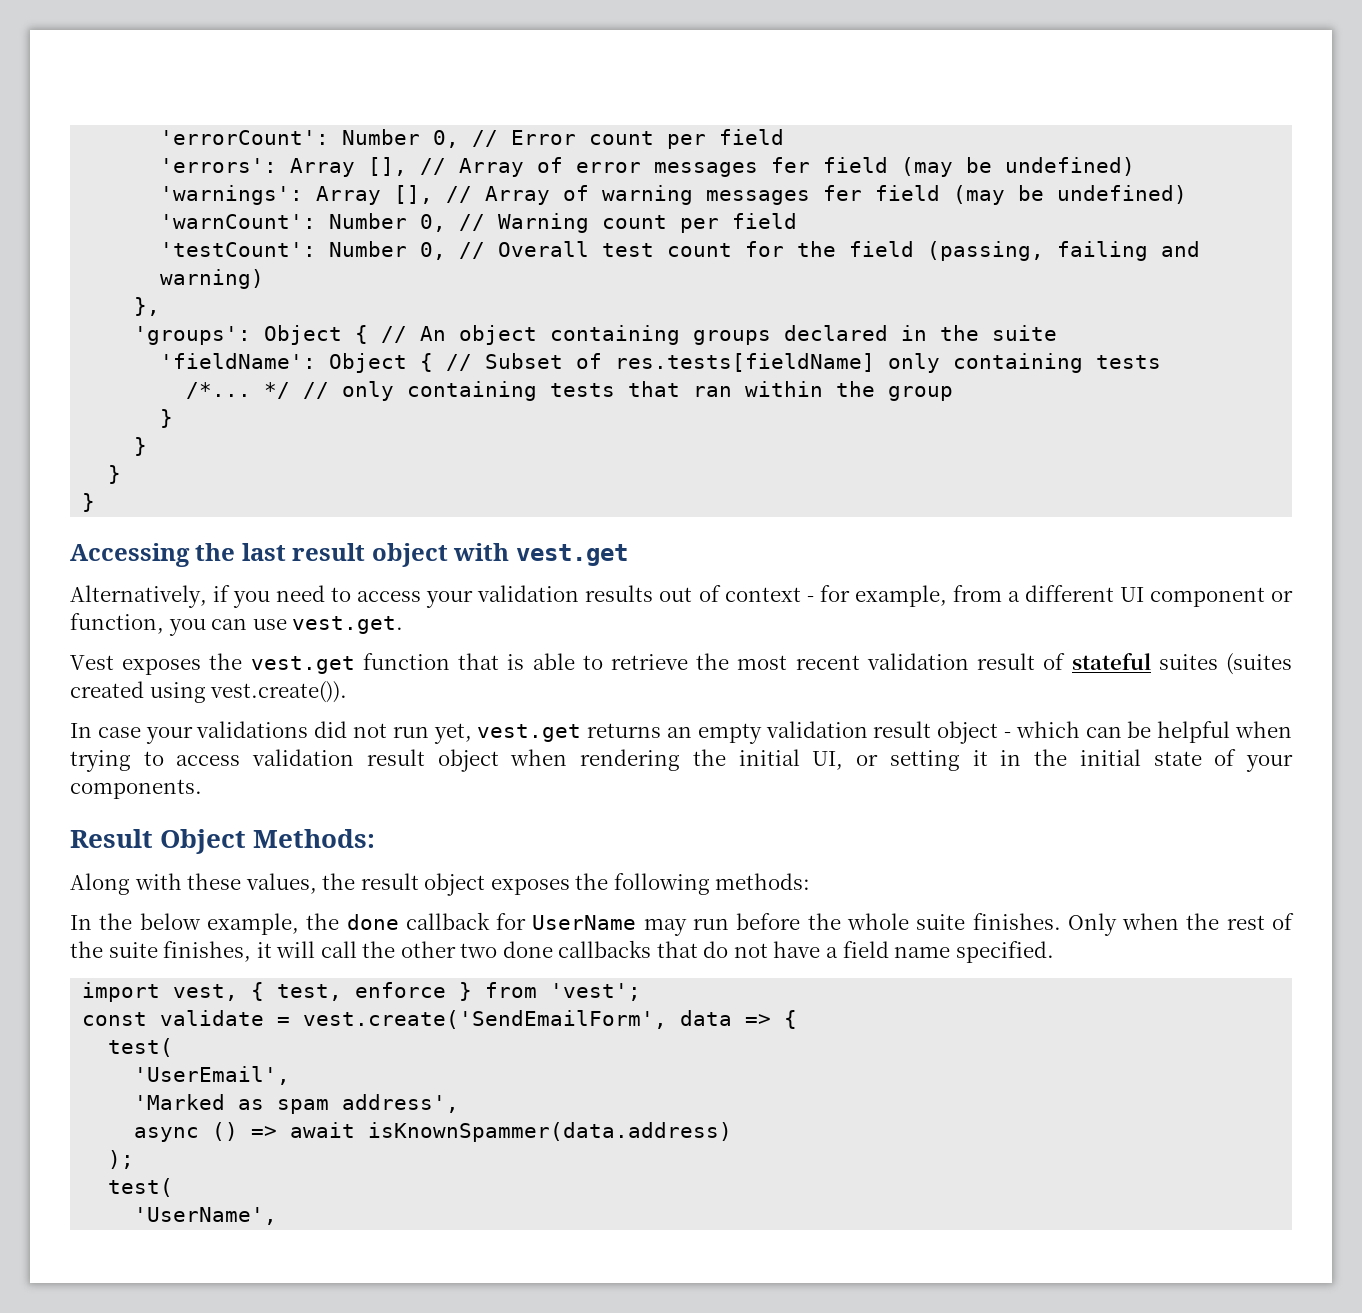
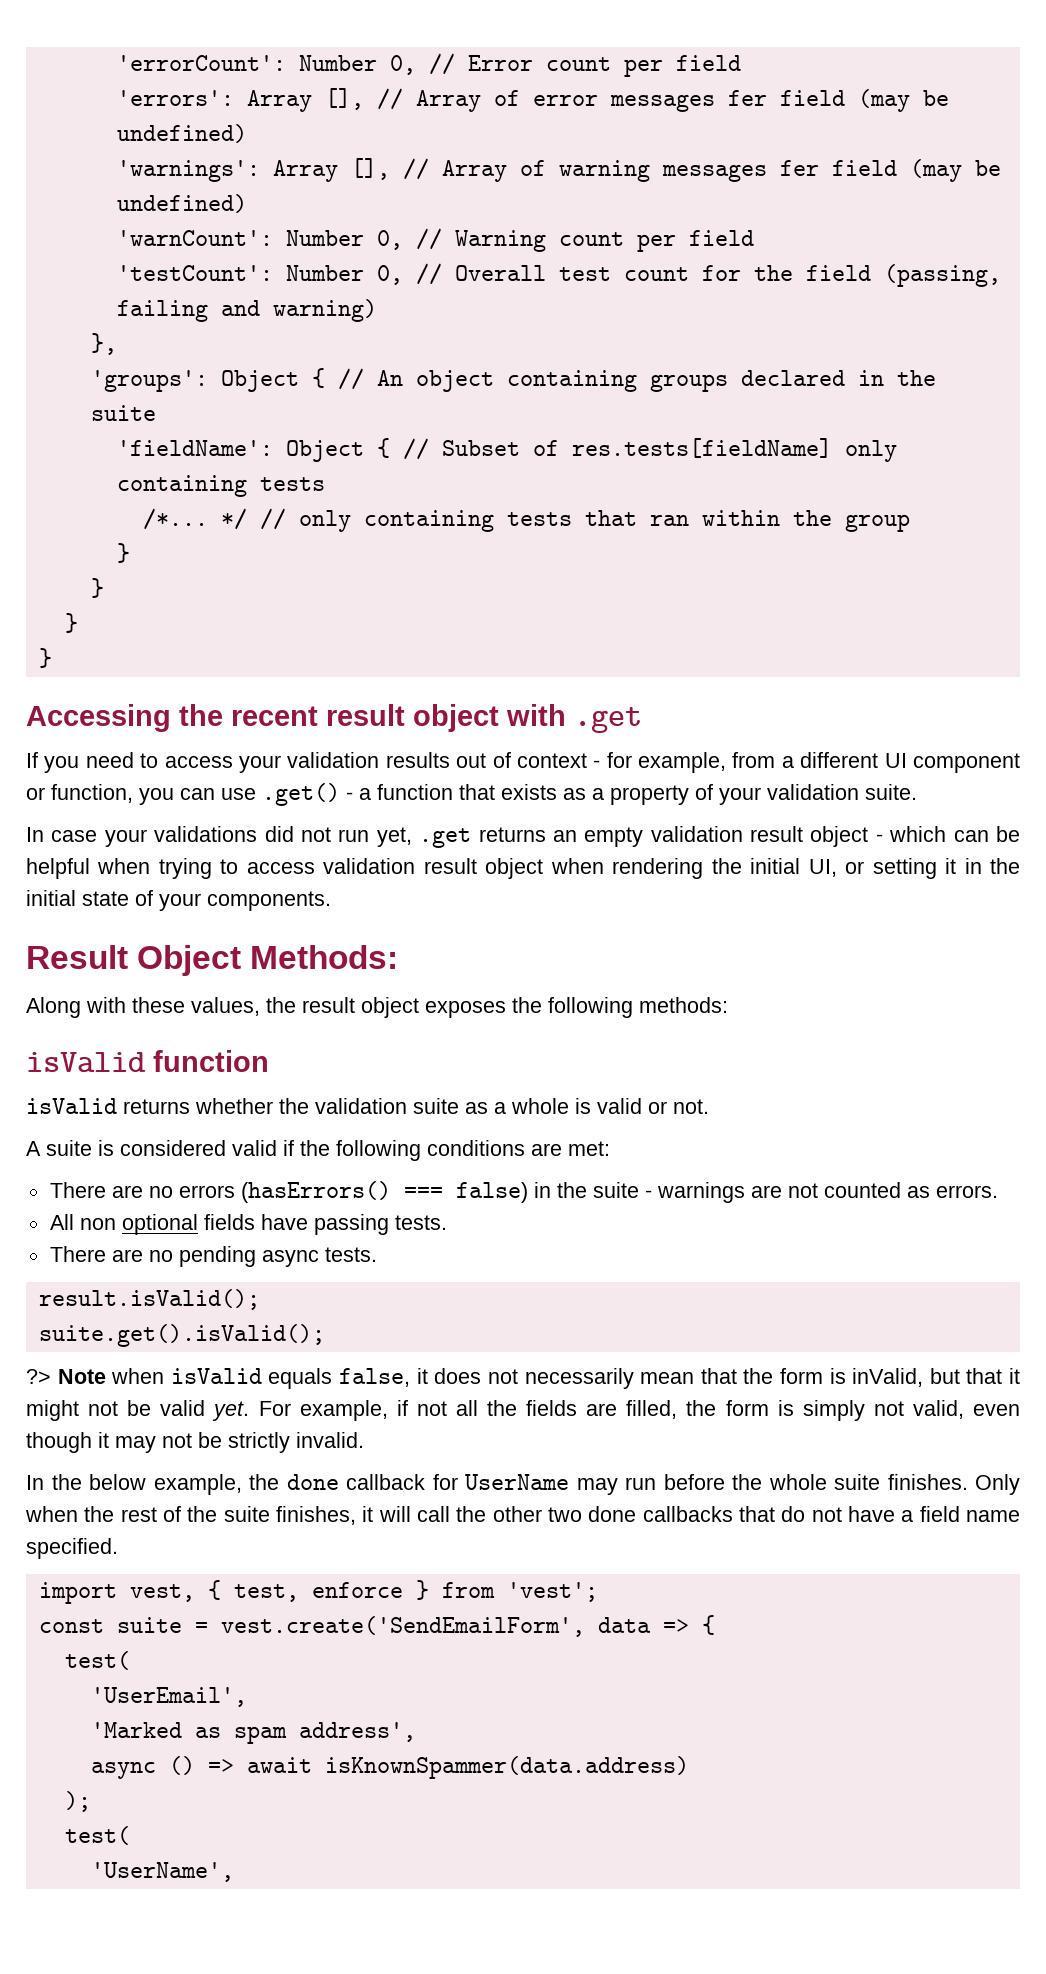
- Accessing the last result object with vest.get
- Alternatively, if you need to access your validation results out of context - for example, from a different UI component or function, you can use vest.get.
- Vest exposes the vest.get function that is able to retrieve the most recent validation result of stateful suites (suites created using vest.create()).
+ Accessing the recent result object with .get
+ If you need to access your validation results out of context - for example, from a different UI component or function, you can use .get() - a function that exists as a property of your validation suite.
- In case your validations did not run yet, vest.get returns an empty validation result object - which can be helpful when trying to access validation result object when rendering the initial UI, or setting it in the initial state of your components.
+ In case your validations did not run yet, .get returns an empty validation result object - which can be helpful when trying to access validation result object when rendering the initial UI, or setting it in the initial state of your components.
+ isValid function
+ isValid returns whether the validation suite as a whole is valid or not.
+ A suite is considered valid if the following conditions are met:
+ There are no errors (hasErrors() === false) in the suite - warnings are not counted as errors.
+ All non optional fields have passing tests.
+ There are no pending async tests.
+ result.isValid();
+ suite.get().isValid();
+ ?> Note when isValid equals false, it does not necessarily mean that the form is inValid, but that it might not be valid yet. For example, if not all the fields are filled, the form is simply not valid, even though it may not be strictly invalid.
- const validate = vest.create('SendEmailForm', data => {
+ const suite = vest.create('SendEmailForm', data => {

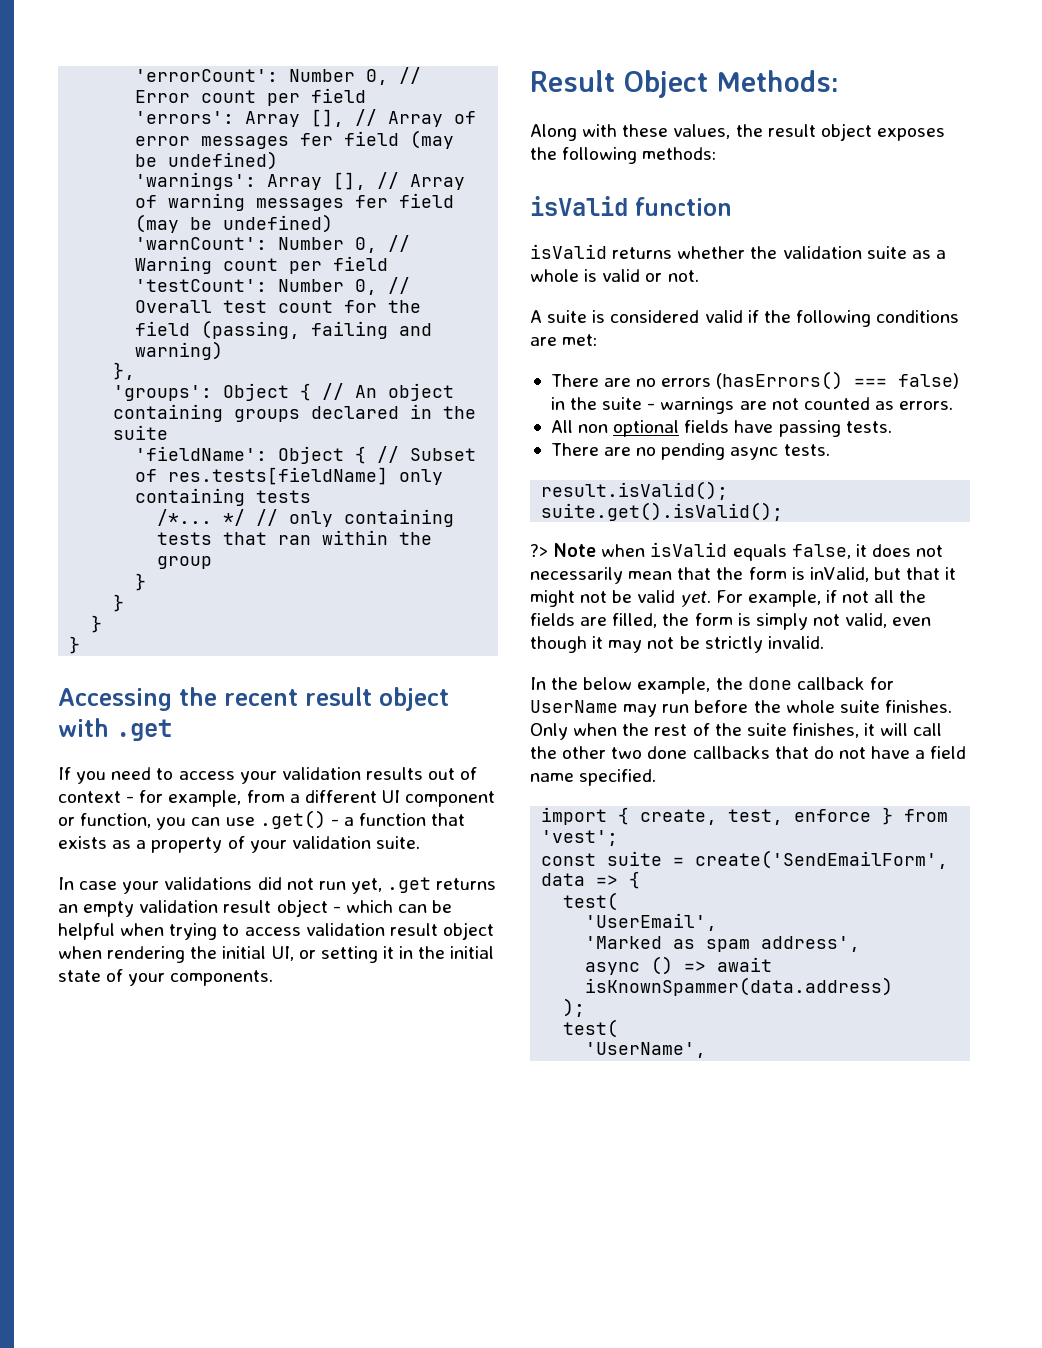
- import vest, { test, enforce } from 'vest';
+ import { create, test, enforce } from 'vest';
- const suite = vest.create('SendEmailForm', data => {
+ const suite = create('SendEmailForm', data => {

